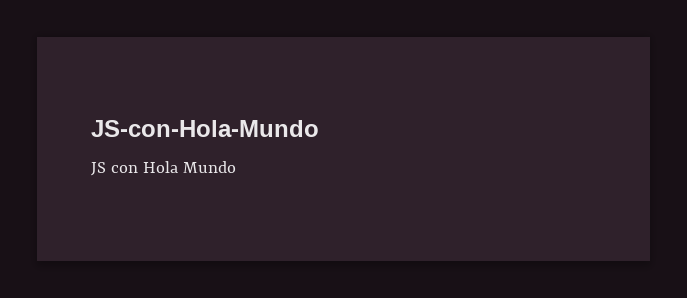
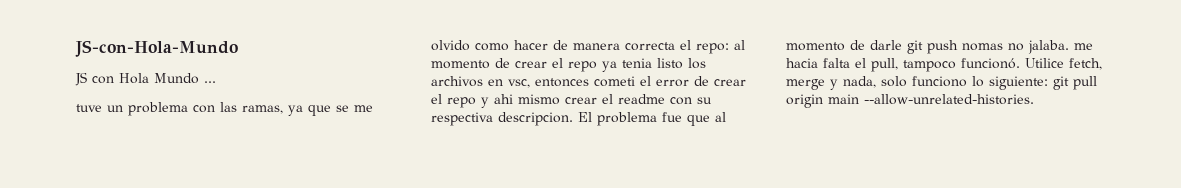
- JS con Hola Mundo
+ JS con Hola Mundo ...
+ tuve un problema con las ramas, ya que se me olvido como hacer de manera correcta el repo: al momento de crear el repo ya tenia listo los archivos en vsc, entonces cometi el error de crear el repo y ahi mismo crear el readme con su respectiva descripcion. El problema fue que al momento de darle git push nomas no jalaba. me hacia falta el pull, tampoco funcionó. Utilice fetch, merge y nada, solo funciono lo siguiente: git pull origin main --allow-unrelated-histories.

